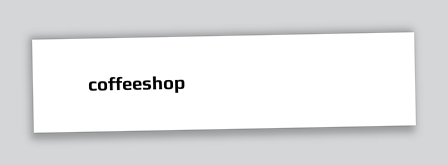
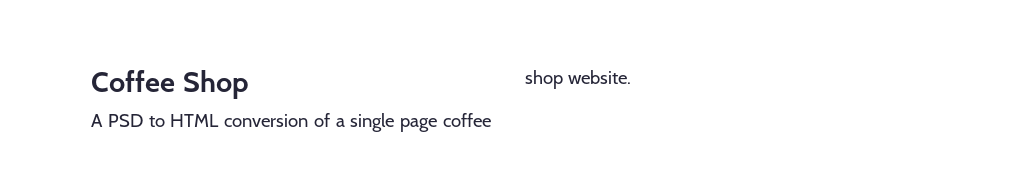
- coffeeshop
+ Coffee Shop
+ A PSD to HTML conversion of a single page coffee shop website.

